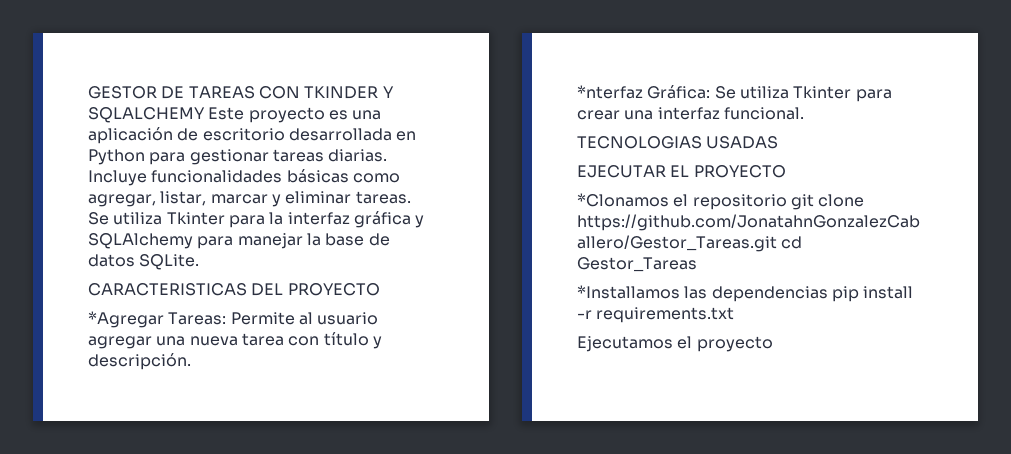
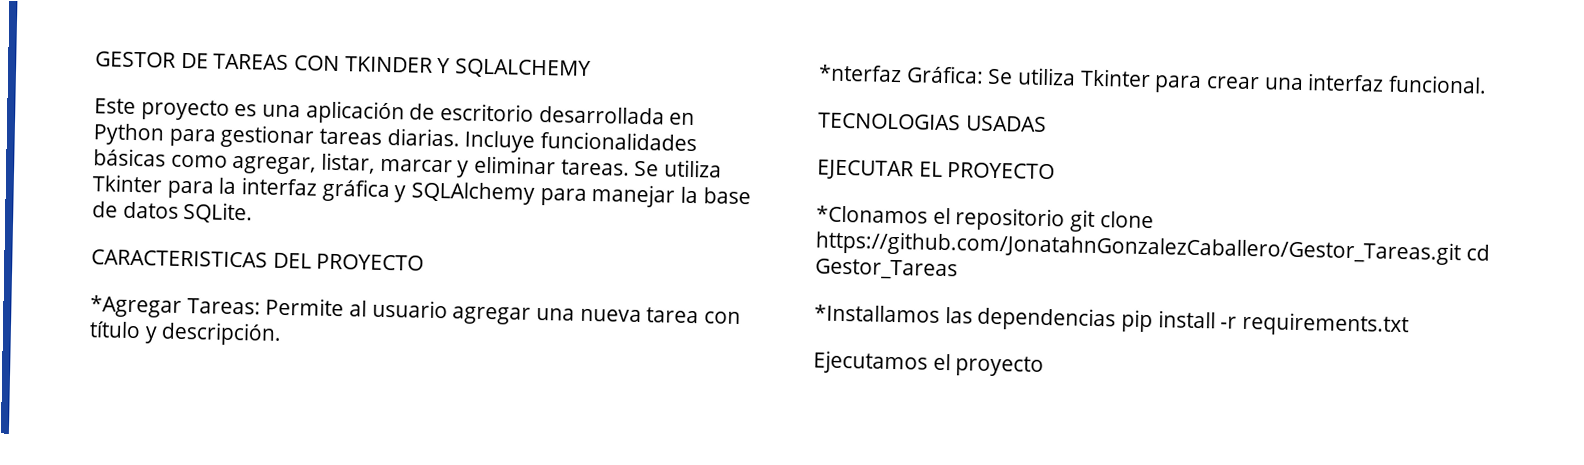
- GESTOR DE TAREAS CON TKINDER Y SQLALCHEMY Este proyecto es una aplicación de escritorio desarrollada en Python para gestionar tareas diarias.
+ GESTOR DE TAREAS CON TKINDER Y SQLALCHEMY
+ Este proyecto es una aplicación de escritorio desarrollada en Python para gestionar tareas diarias.

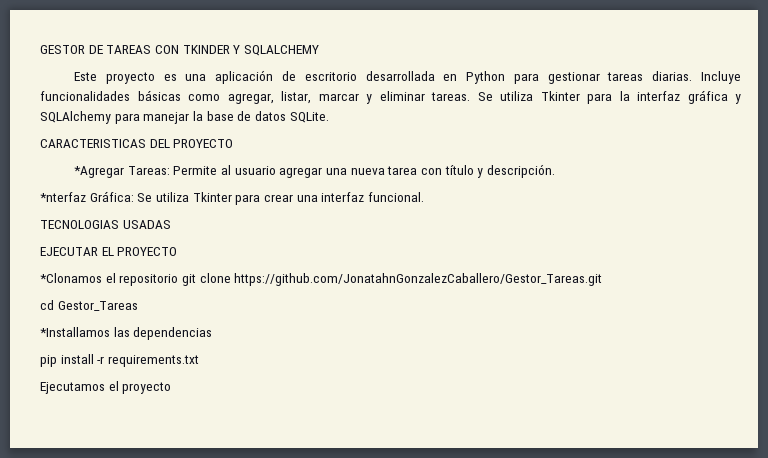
- *Clonamos el repositorio git clone https://github.com/JonatahnGonzalezCaballero/Gestor_Tareas.git cd Gestor_Tareas
+ *Clonamos el repositorio git clone https://github.com/JonatahnGonzalezCaballero/Gestor_Tareas.git
+ cd Gestor_Tareas
- *Installamos las dependencias pip install -r requirements.txt
+ *Installamos las dependencias
+ pip install -r requirements.txt

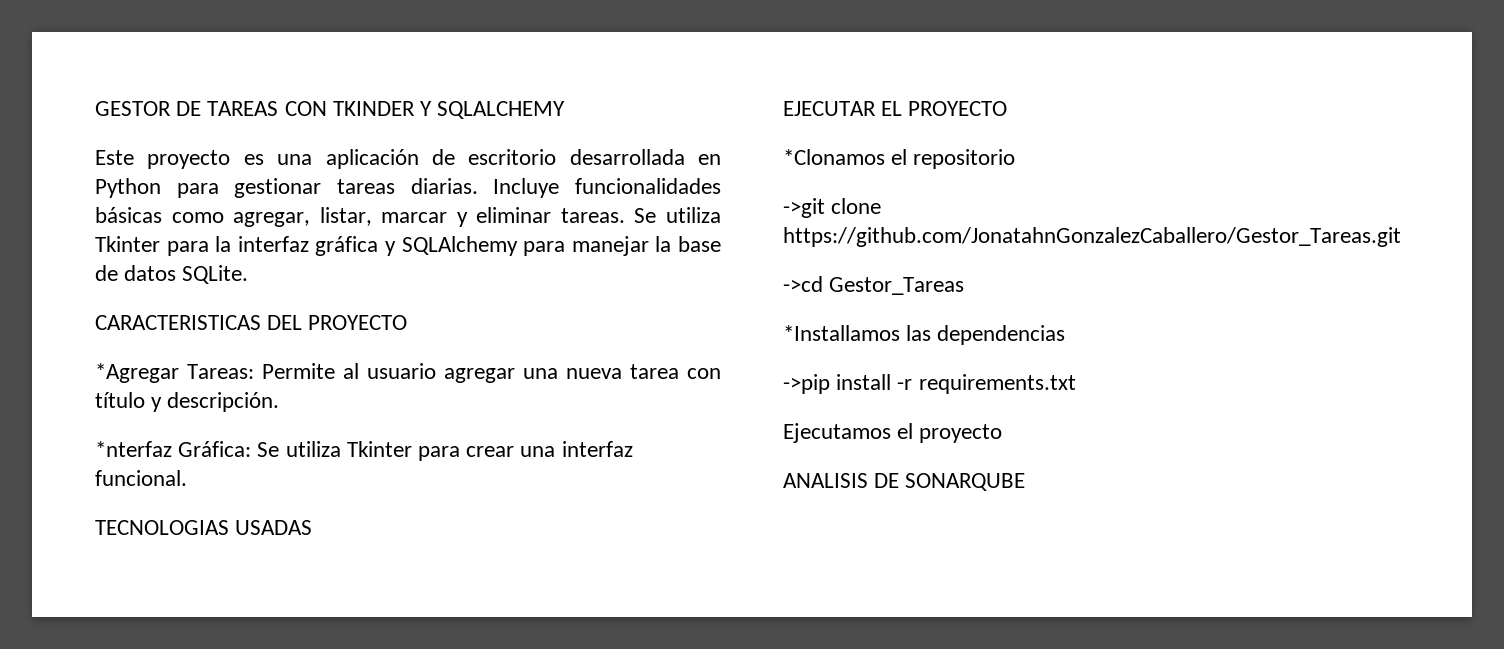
- *Clonamos el repositorio git clone https://github.com/JonatahnGonzalezCaballero/Gestor_Tareas.git
+ *Clonamos el repositorio
+ ->git clone https://github.com/JonatahnGonzalezCaballero/Gestor_Tareas.git
- cd Gestor_Tareas
+ ->cd Gestor_Tareas
- pip install -r requirements.txt
+ ->pip install -r requirements.txt
+ ANALISIS DE SONARQUBE

